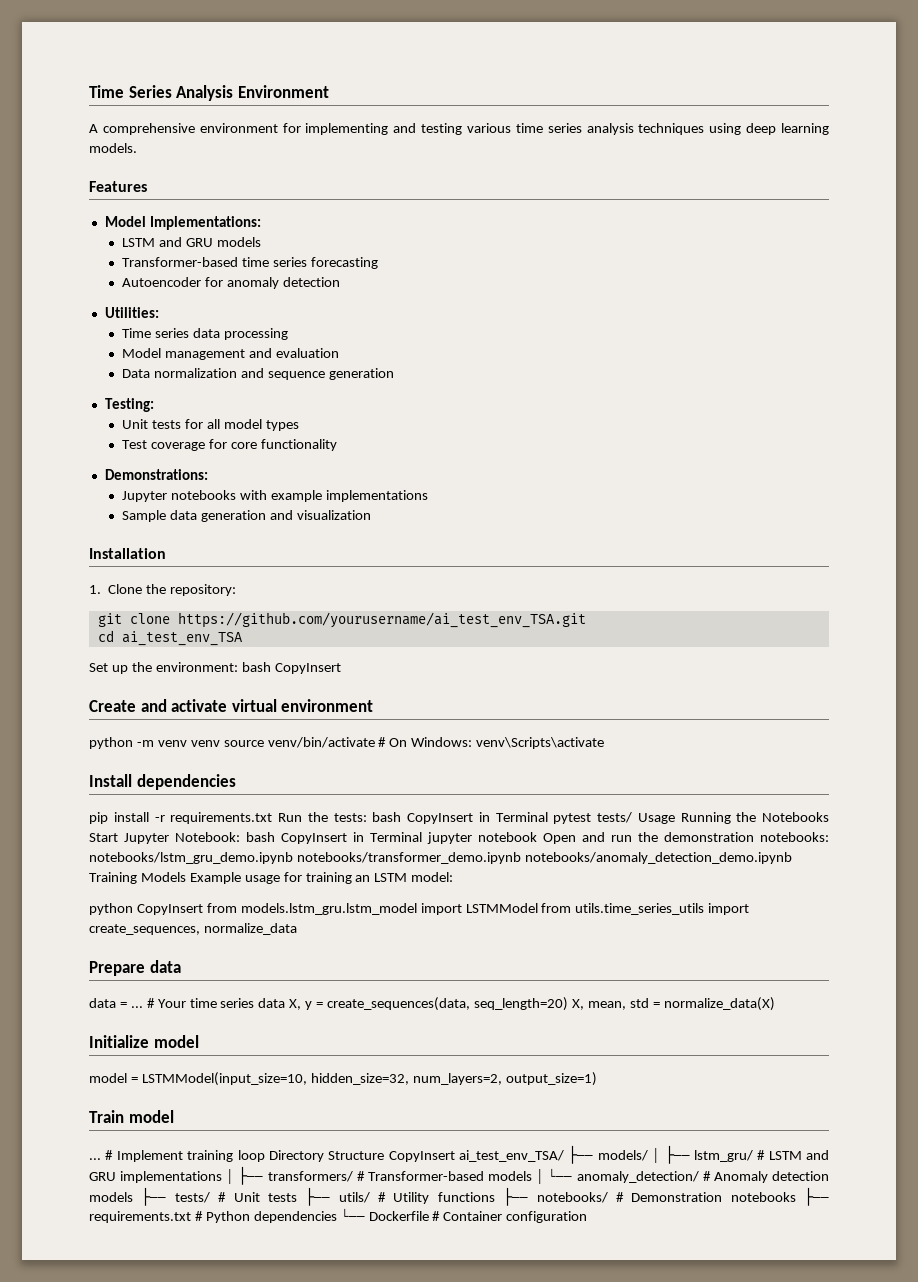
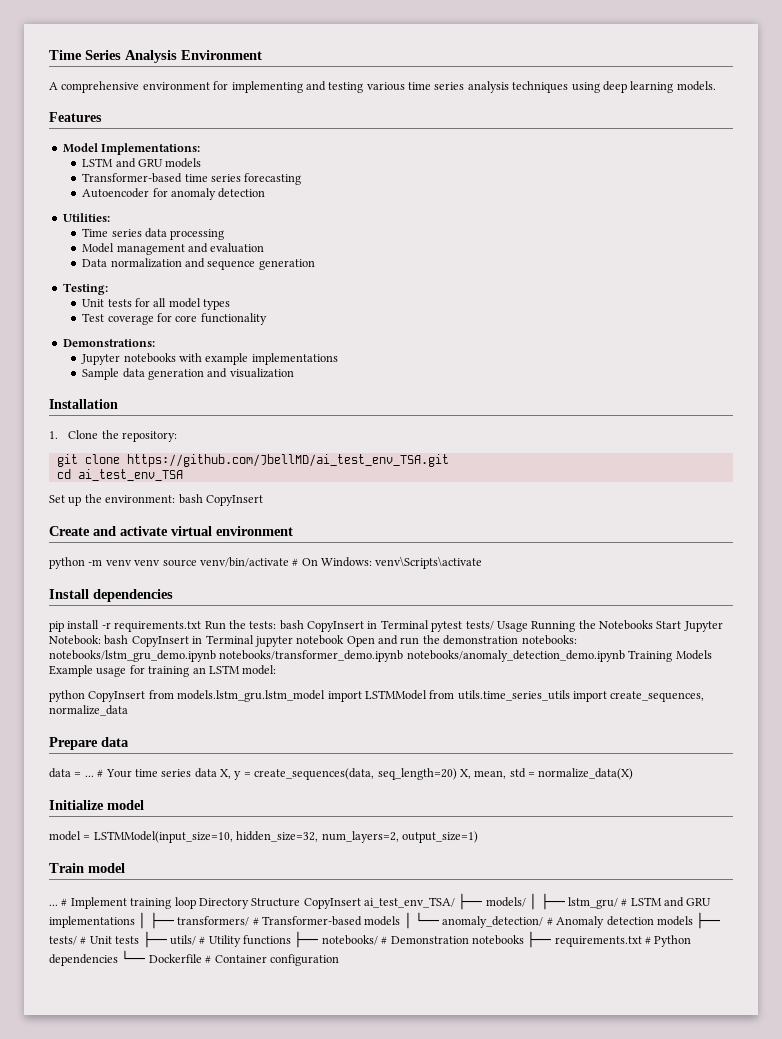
- git clone https://github.com/yourusername/ai_test_env_TSA.git
+ git clone https://github.com/JbellMD/ai_test_env_TSA.git

